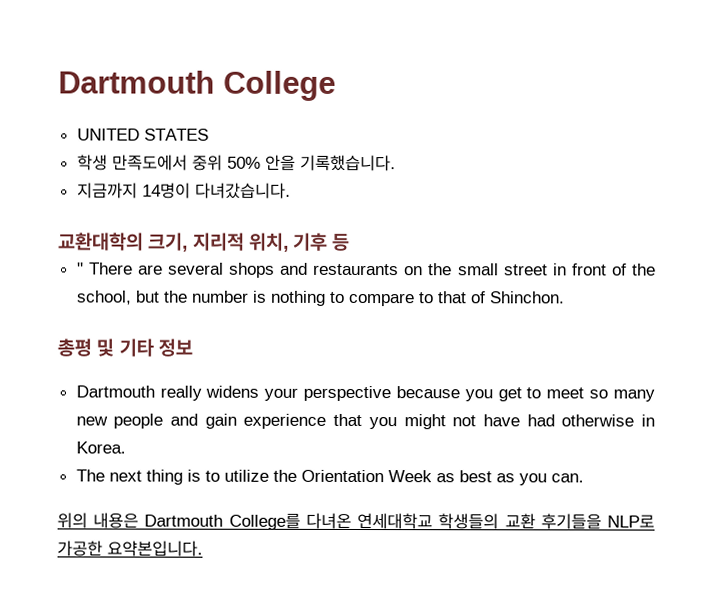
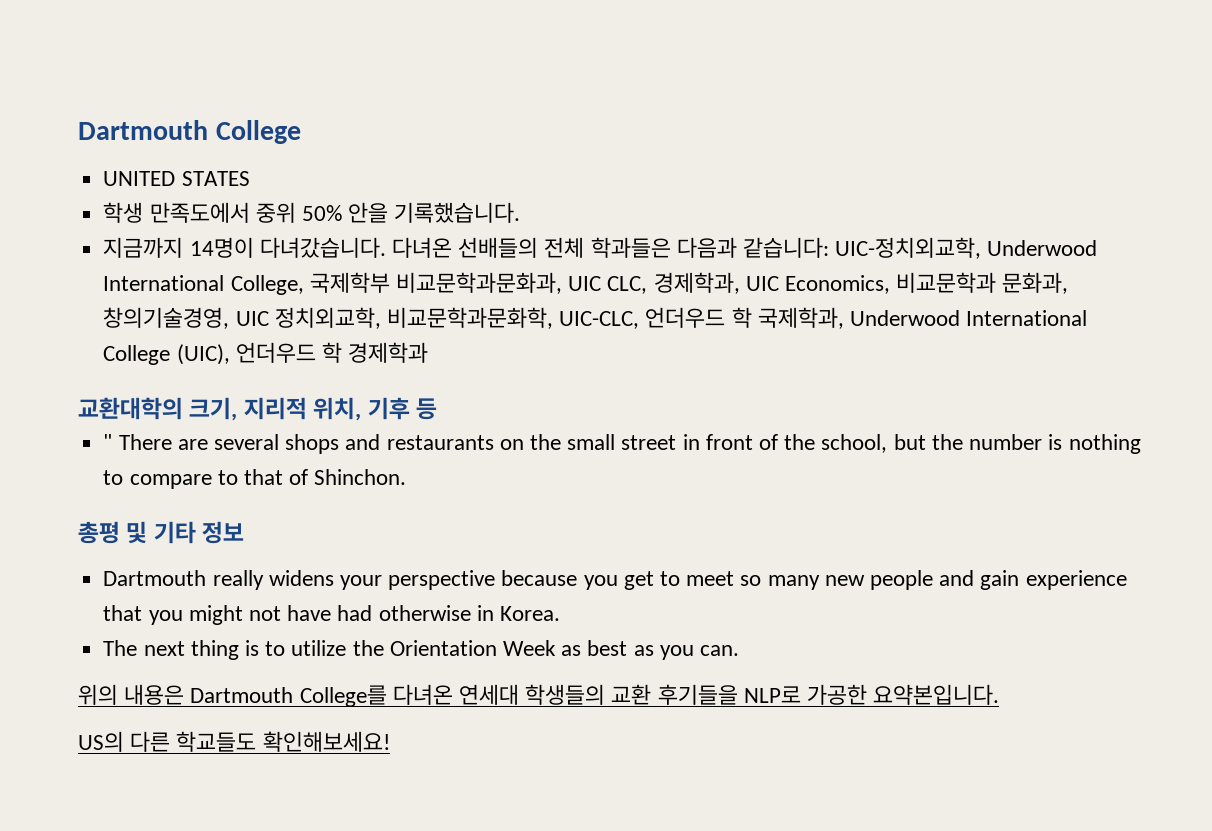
+ 다녀온 선배들의 전체 학과들은 다음과 같습니다: UIC-정치외교학, Underwood International College, 국제학부 비교문학과문화과, UIC CLC, 경제학과, UIC Economics, 비교문학과 문화과, 창의기술경영, UIC 정치외교학, 비교문학과문화학, UIC-CLC, 언더우드 학 국제학과, Underwood International College (UIC), 언더우드 학 경제학과
- 위의 내용은 Dartmouth College를 다녀온 연세대학교 학생들의 교환 후기들을 NLP로 가공한 요약본입니다.
+ 위의 내용은 Dartmouth College를 다녀온 연세대 학생들의 교환 후기들을 NLP로 가공한 요약본입니다.
+ US의 다른 학교들도 확인해보세요!

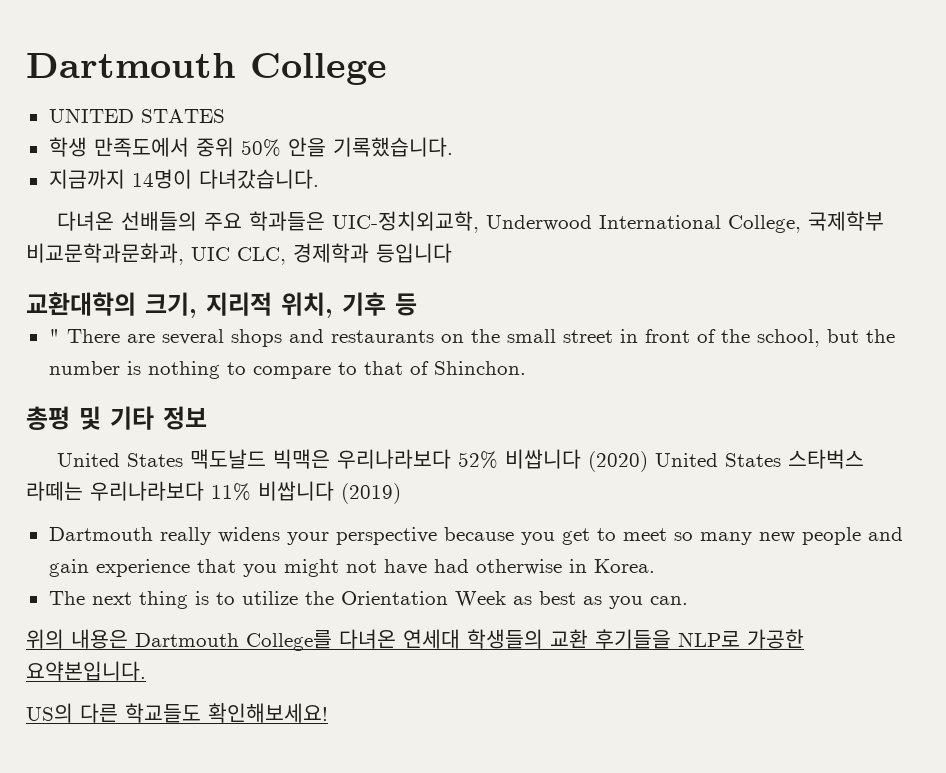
- 지금까지 14명이 다녀갔습니다. 다녀온 선배들의 전체 학과들은 다음과 같습니다: UIC-정치외교학, Underwood International College, 국제학부 비교문학과문화과, UIC CLC, 경제학과, UIC Economics, 비교문학과 문화과, 창의기술경영, UIC 정치외교학, 비교문학과문화학, UIC-CLC, 언더우드 학 국제학과, Underwood International College (UIC), 언더우드 학 경제학과
+ 지금까지 14명이 다녀갔습니다.
+ 다녀온 선배들의 주요 학과들은 UIC-정치외교학, Underwood International College, 국제학부 비교문학과문화과, UIC CLC, 경제학과 등입니다
+ United States 맥도날드 빅맥은 우리나라보다 52% 비쌉니다 (2020) United States 스타벅스 라떼는 우리나라보다 11% 비쌉니다 (2019)

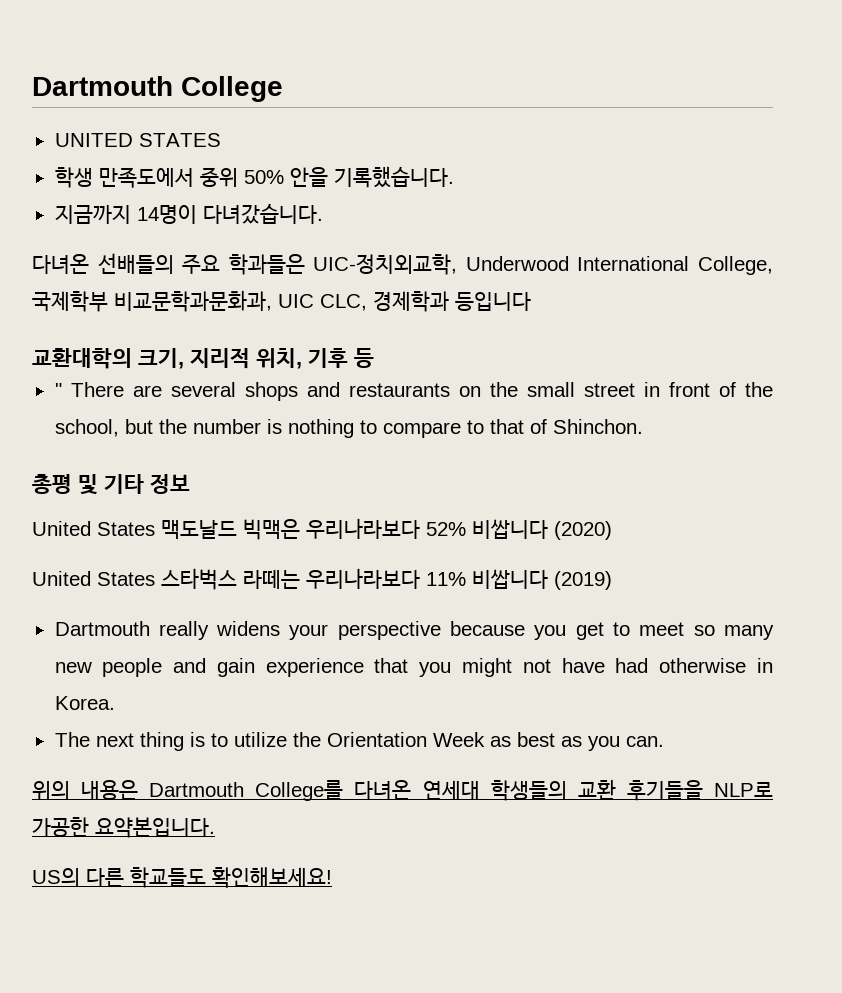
- United States 맥도날드 빅맥은 우리나라보다 52% 비쌉니다 (2020) United States 스타벅스 라떼는 우리나라보다 11% 비쌉니다 (2019)
+ United States 맥도날드 빅맥은 우리나라보다 52% 비쌉니다 (2020)
+ United States 스타벅스 라떼는 우리나라보다 11% 비쌉니다 (2019)

